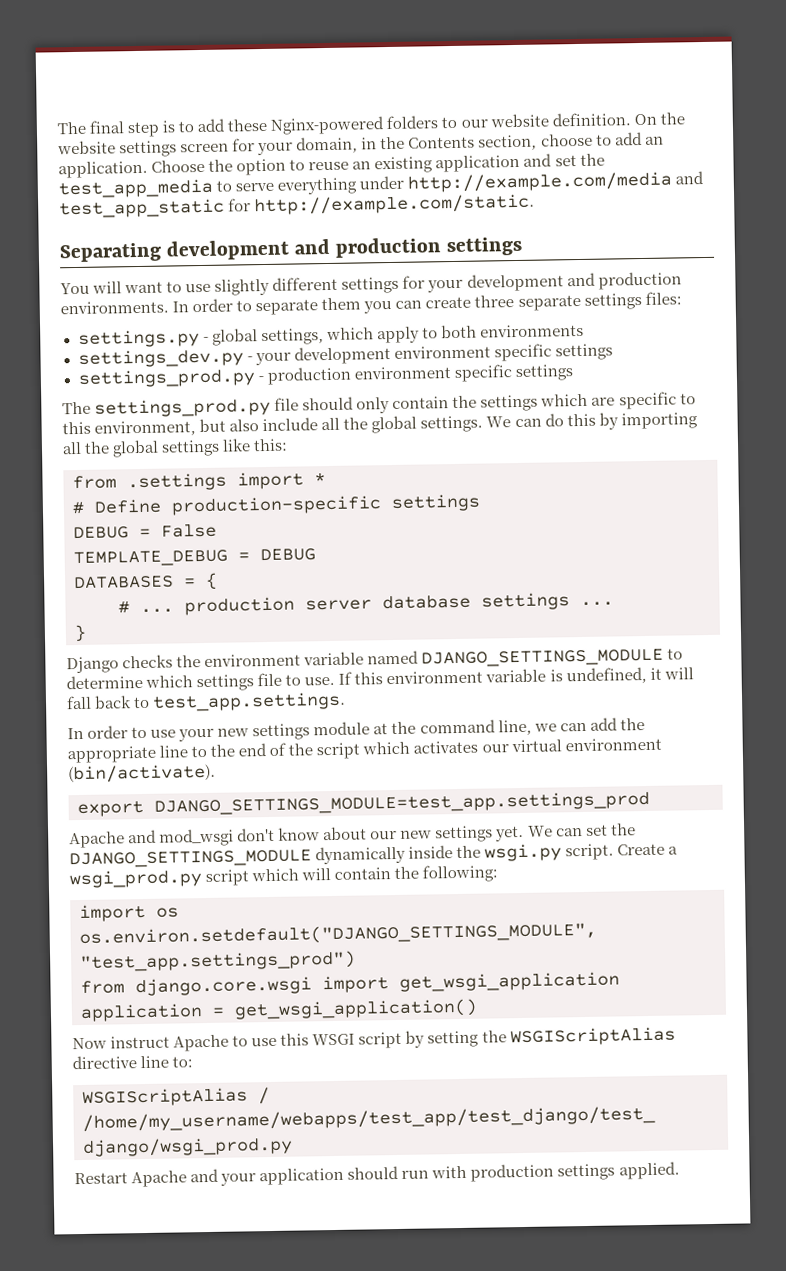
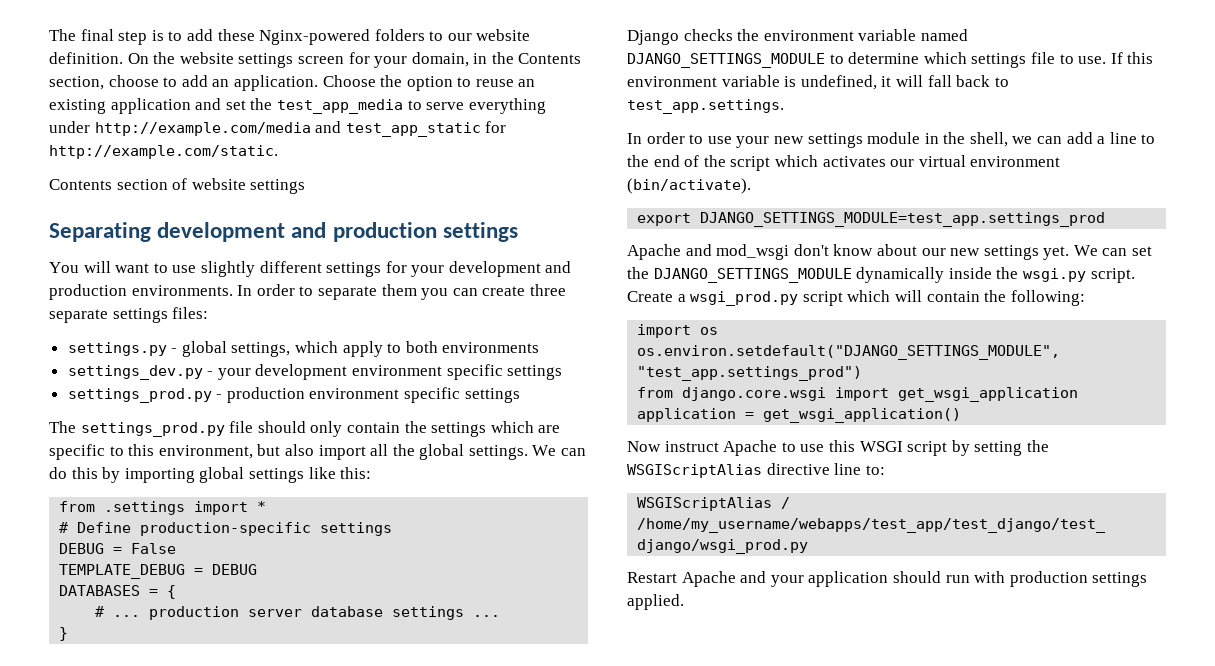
+ Contents section of website settings
- The settings_prod.py file should only contain the settings which are specific to this environment, but also include all the global settings.
+ The settings_prod.py file should only contain the settings which are specific to this environment, but also import all the global settings.
- We can do this by importing all the global settings like this:
+ We can do this by importing global settings like this:
- In order to use your new settings module at the command line, we can add the appropriate line to the end of the script which activates our virtual environment (bin/activate).
+ In order to use your new settings module in the shell, we can add a line to the end of the script which activates our virtual environment (bin/activate).

